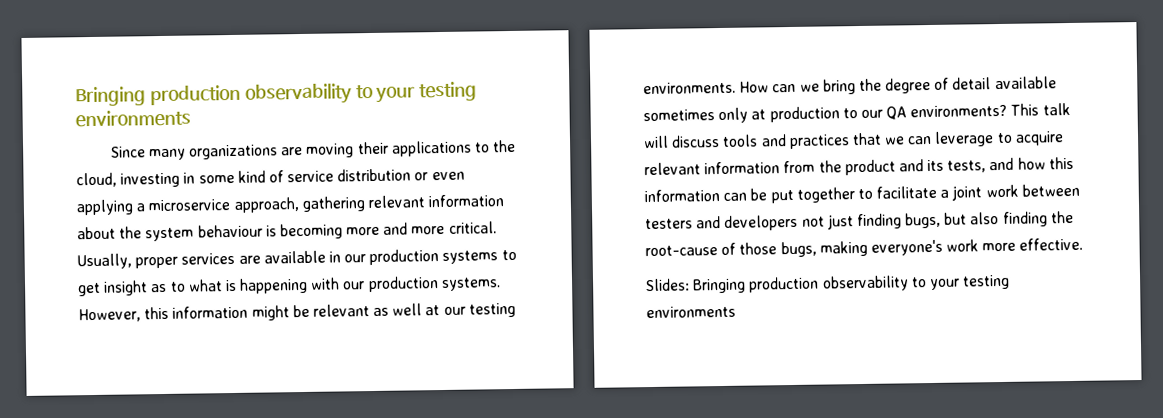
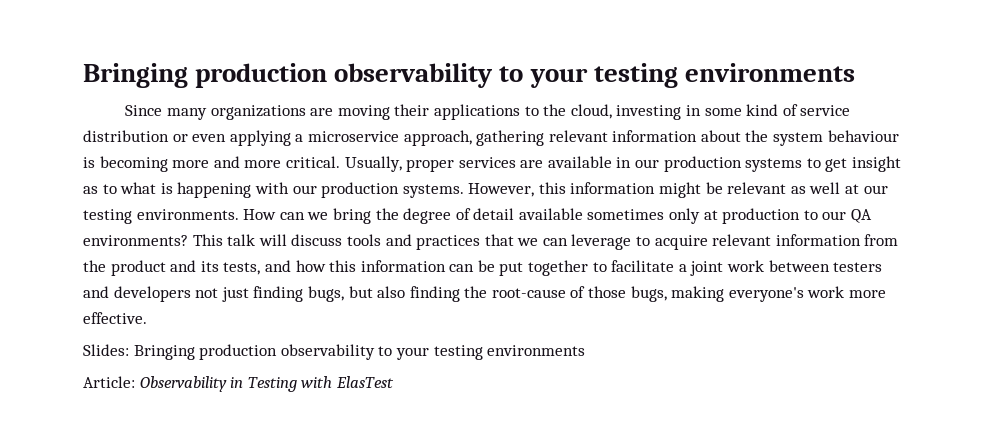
+ Article: Observability in Testing with ElasTest

